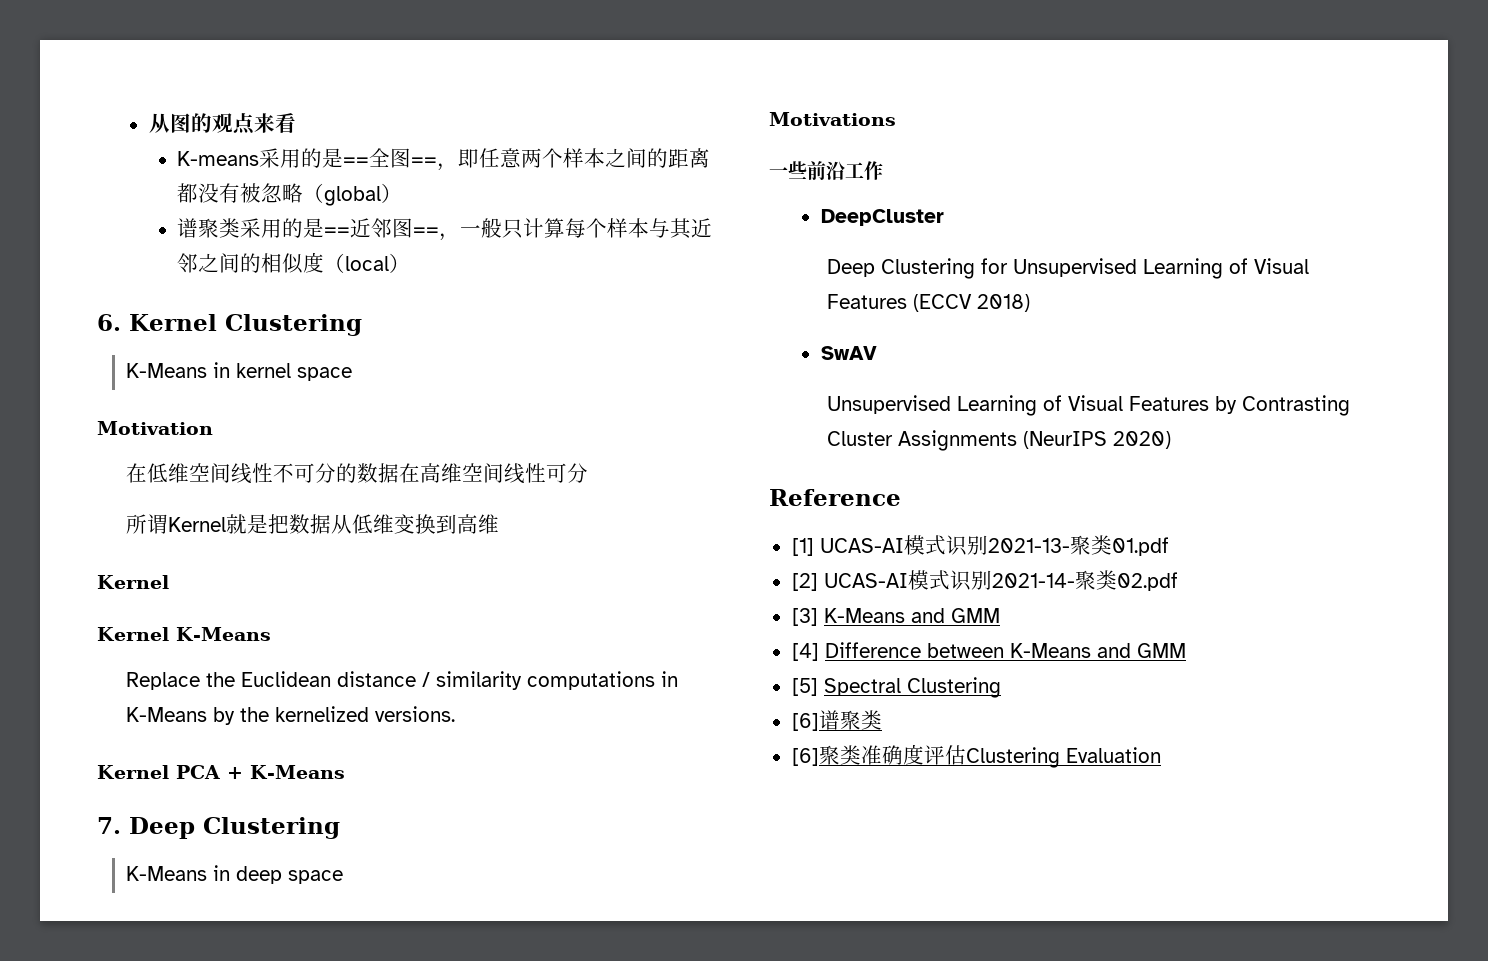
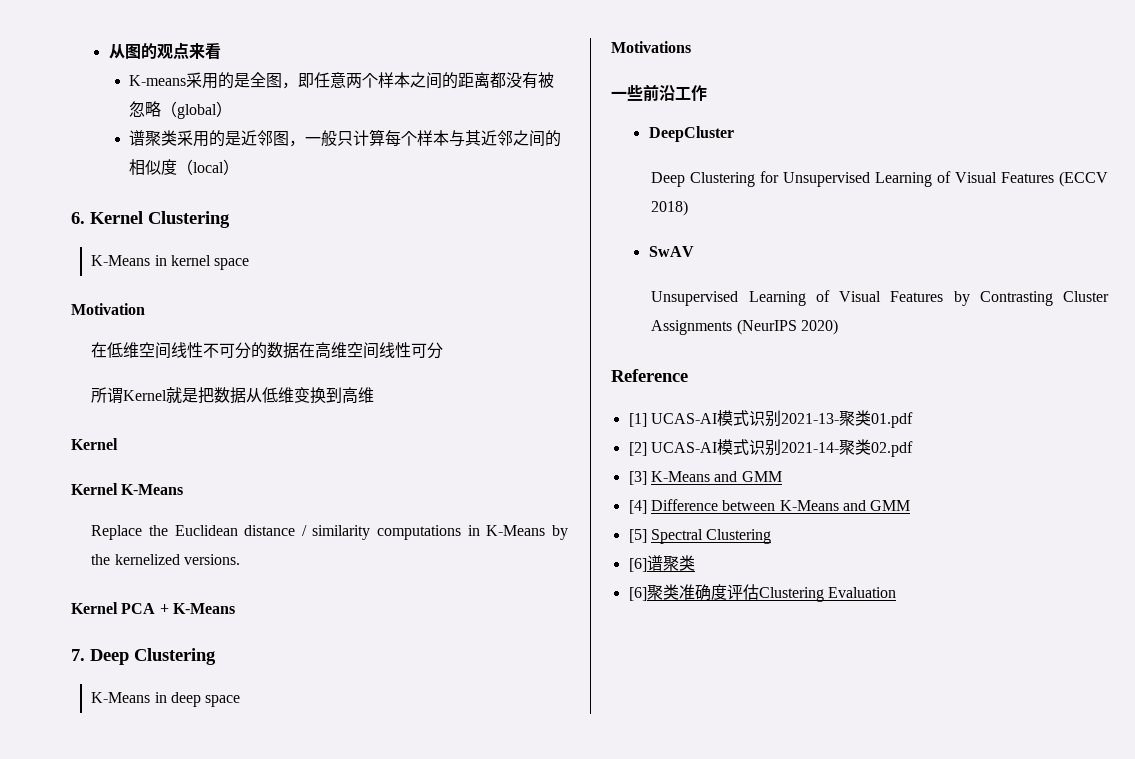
- K-means采用的是==全图==，即任意两个样本之间的距离都没有被忽略（global）
+ K-means采用的是全图，即任意两个样本之间的距离都没有被忽略（global）
- 谱聚类采用的是==近邻图==，一般只计算每个样本与其近邻之间的相似度（local）
+ 谱聚类采用的是近邻图，一般只计算每个样本与其近邻之间的相似度（local）

